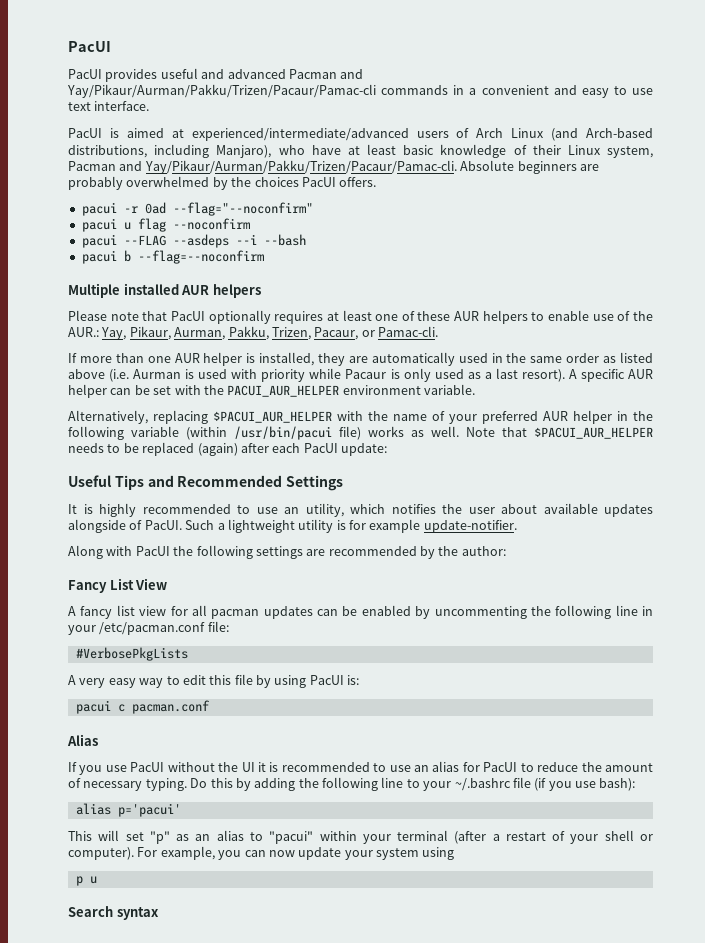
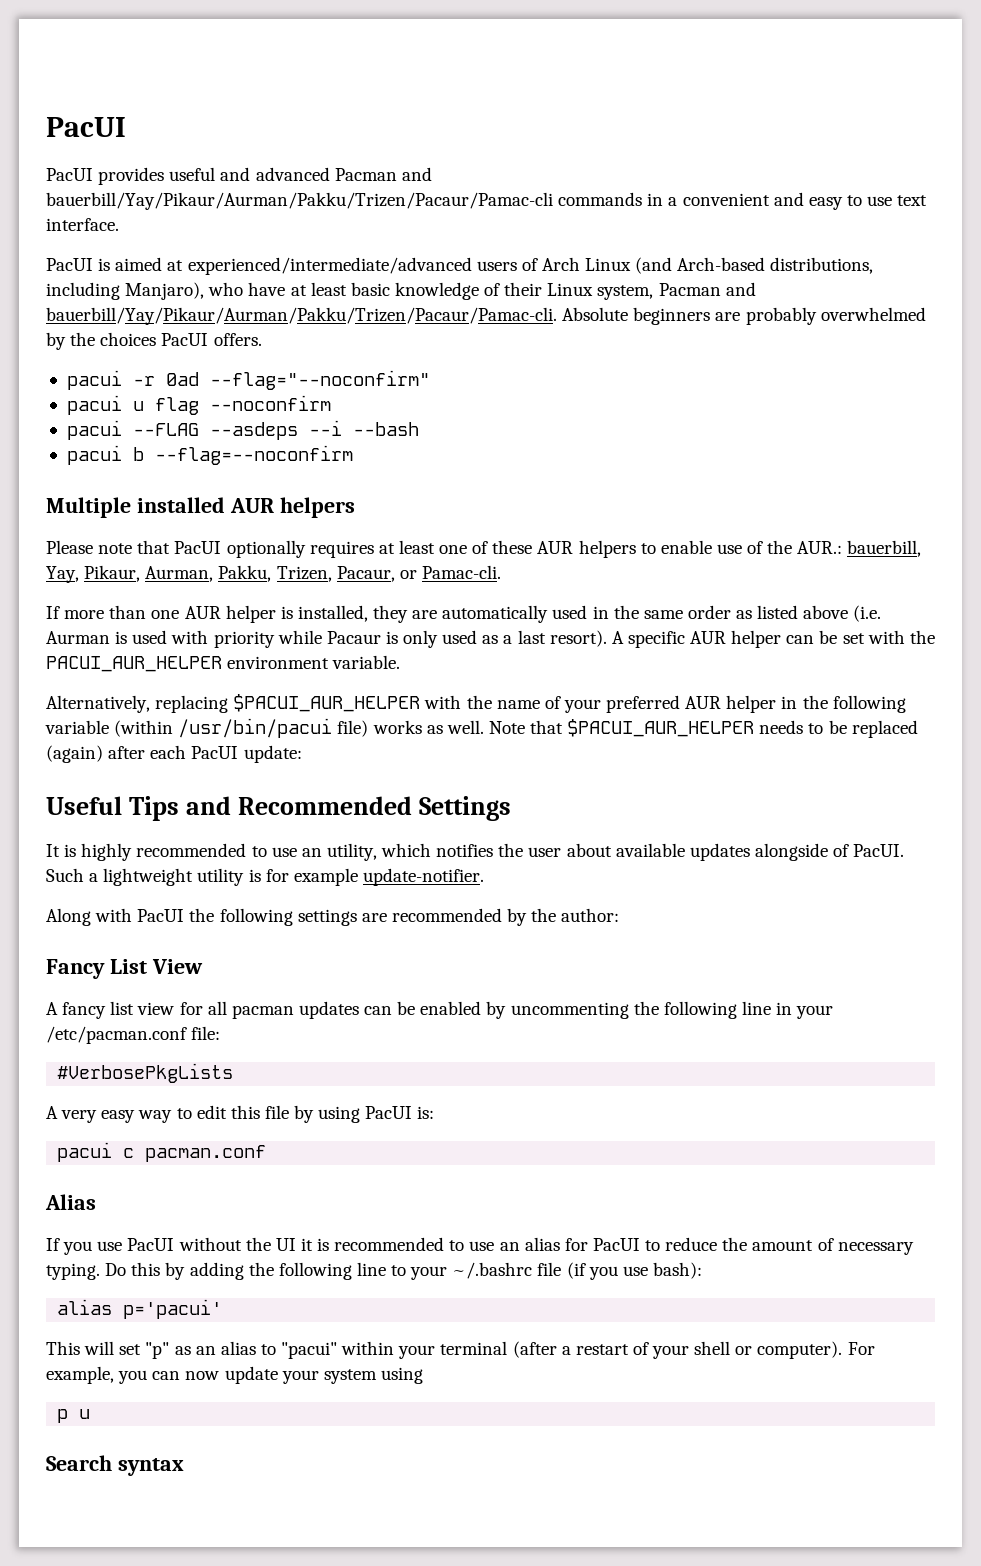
- PacUI provides useful and advanced Pacman and Yay/Pikaur/Aurman/Pakku/Trizen/Pacaur/Pamac-cli commands in a convenient and easy to use text interface.
+ PacUI provides useful and advanced Pacman and bauerbill/Yay/Pikaur/Aurman/Pakku/Trizen/Pacaur/Pamac-cli commands in a convenient and easy to use text interface.
- PacUI is aimed at experienced/intermediate/advanced users of Arch Linux (and Arch-based distributions, including Manjaro), who have at least basic knowledge of their Linux system, Pacman and Yay/Pikaur/Aurman/Pakku/Trizen/Pacaur/Pamac-cli.
+ PacUI is aimed at experienced/intermediate/advanced users of Arch Linux (and Arch-based distributions, including Manjaro), who have at least basic knowledge of their Linux system, Pacman and bauerbill/Yay/Pikaur/Aurman/Pakku/Trizen/Pacaur/Pamac-cli.
- Please note that PacUI optionally requires at least one of these AUR helpers to enable use of the AUR.: Yay, Pikaur, Aurman, Pakku, Trizen, Pacaur, or Pamac-cli.
+ Please note that PacUI optionally requires at least one of these AUR helpers to enable use of the AUR.: bauerbill, Yay, Pikaur, Aurman, Pakku, Trizen, Pacaur, or Pamac-cli.

